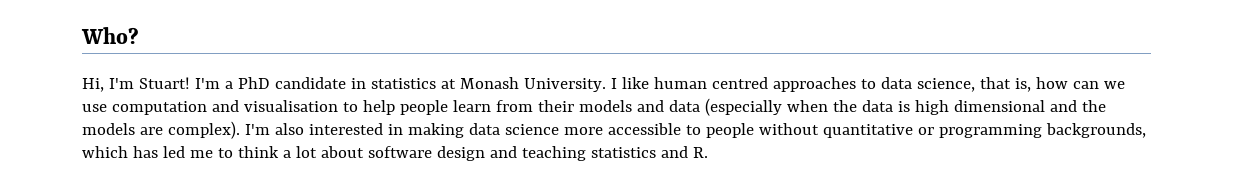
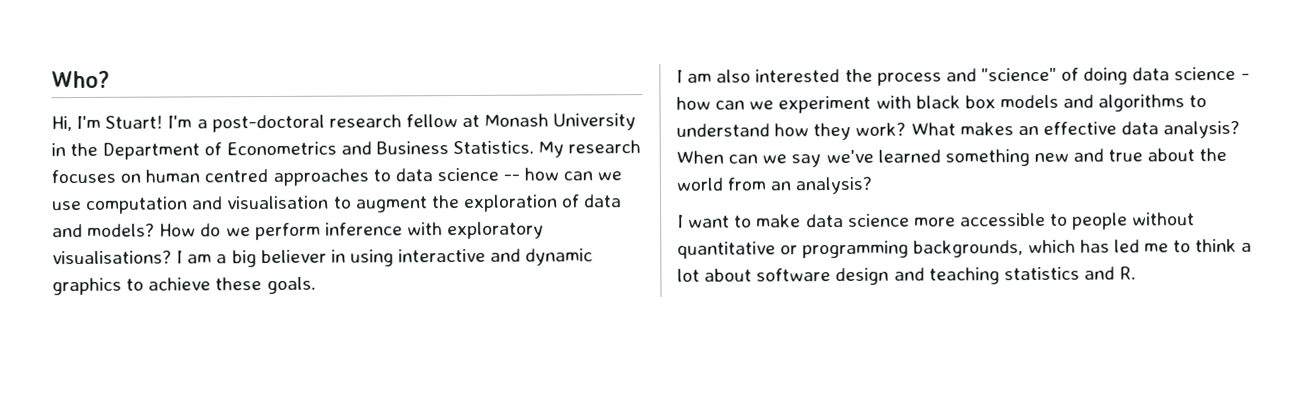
- I'm a PhD candidate in statistics at Monash University. I like human centred approaches to data science, that is, how can we use computation and visualisation to help people learn from their models and data (especially when the data is high dimensional and the models are complex). I'm also interested in making data science more accessible to people without quantitative or programming backgrounds, which has led me to think a lot about software design and teaching statistics and R.
+ I'm a post-doctoral research fellow at Monash University in the Department of Econometrics and Business Statistics. My research focuses on human centred approaches to data science -- how can we use computation and visualisation to augment the exploration of data and models? How do we perform inference with exploratory visualisations? I am a big believer in using interactive and dynamic graphics to achieve these goals.
+ I am also interested the process and "science" of doing data science - how can we experiment with black box models and algorithms to understand how they work? What makes an effective data analysis? When can we say we've learned something new and true about the world from an analysis?
+ I want to make data science more accessible to people without quantitative or programming backgrounds, which has led me to think a lot about software design and teaching statistics and R.

